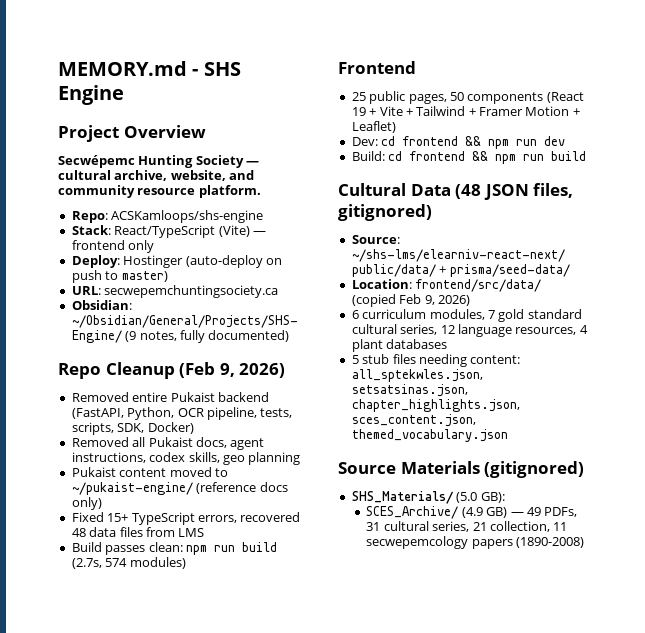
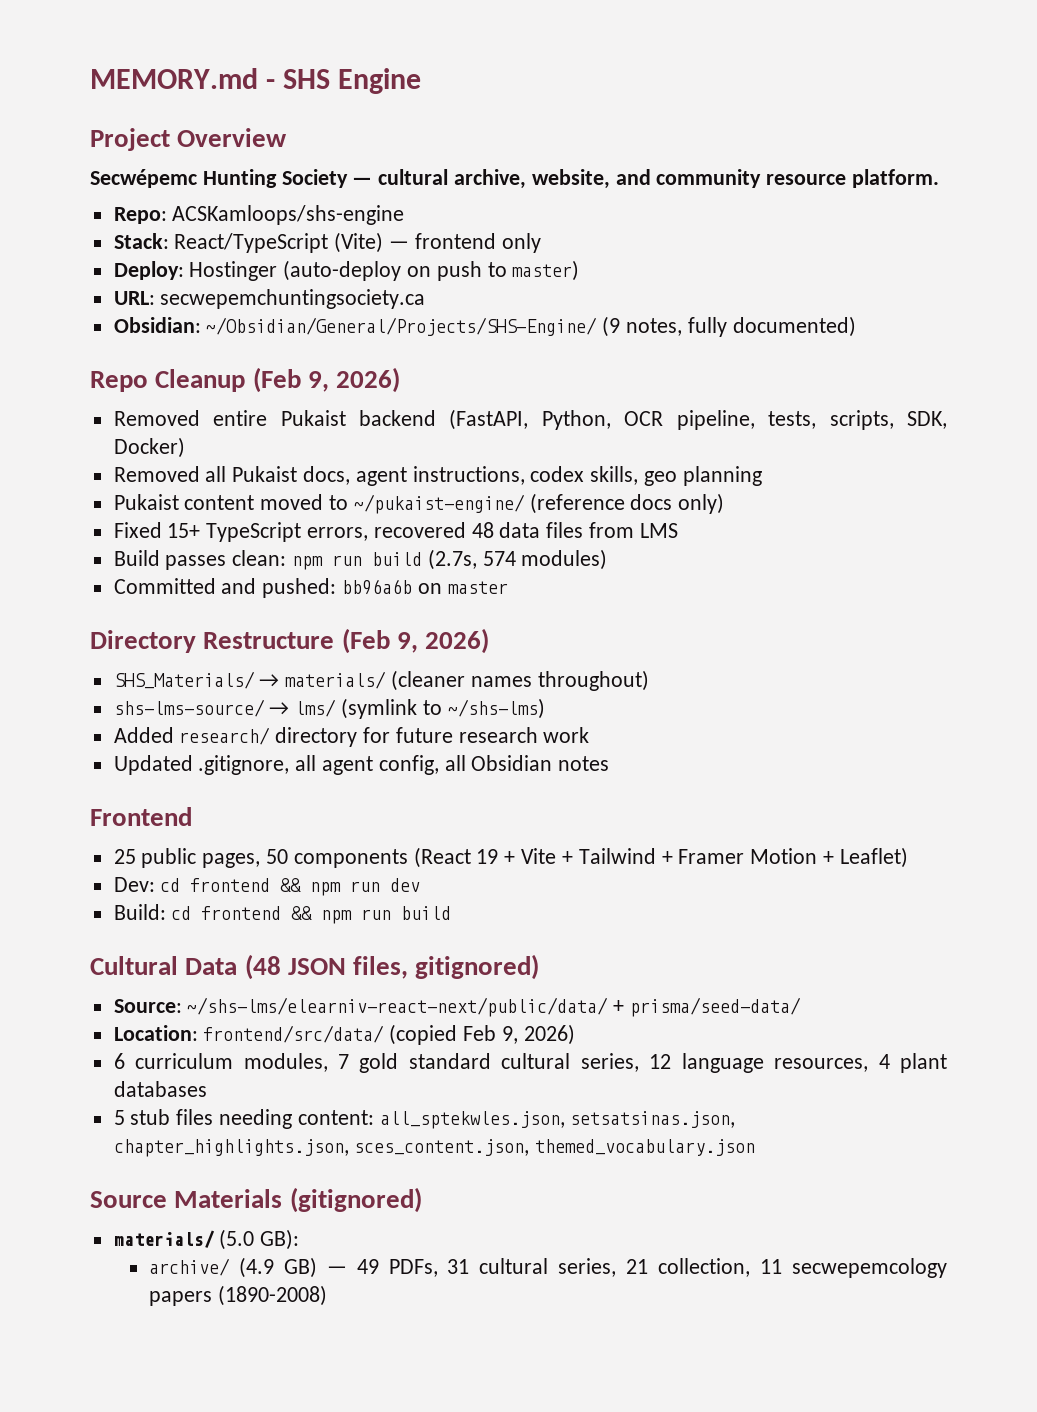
+ Committed and pushed: bb96a6b on master
+ Directory Restructure (Feb 9, 2026)
+ SHS_Materials/ → materials/ (cleaner names throughout)
+ shs-lms-source/ → lms/ (symlink to ~/shs-lms)
+ Added research/ directory for future research work
+ Updated .gitignore, all agent config, all Obsidian notes
- SHS_Materials/ (5.0 GB):
+ materials/ (5.0 GB):
- SCES_Archive/ (4.9 GB) — 49 PDFs, 31 cultural series, 21 collection, 11 secwepemcology papers (1890-2008)
+ archive/ (4.9 GB) — 49 PDFs, 31 cultural series, 21 collection, 11 secwepemcology papers (1890-2008)

